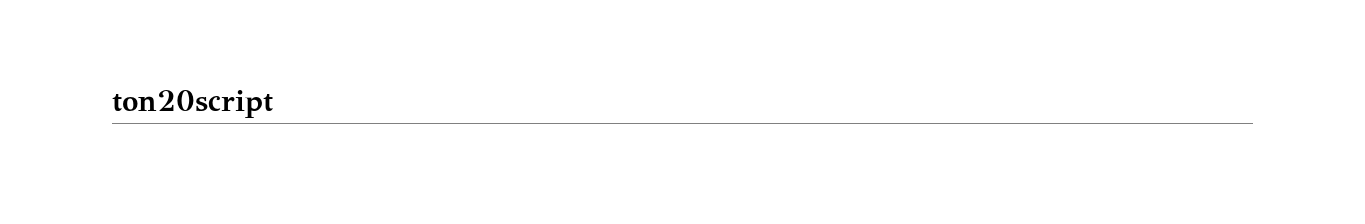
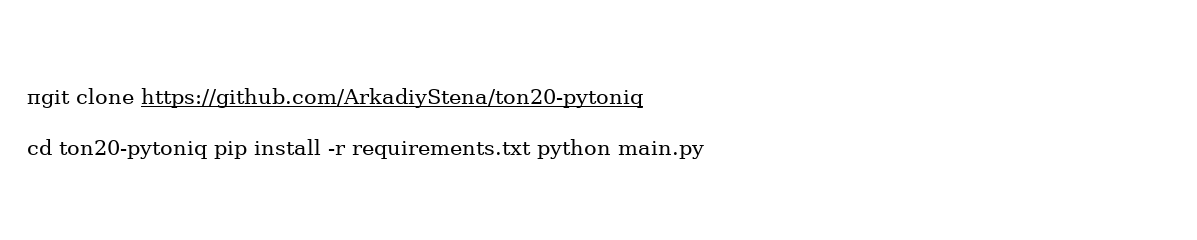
- ton20script
+ пgit clone https://github.com/ArkadiyStena/ton20-pytoniq
+ cd ton20-pytoniq pip install -r requirements.txt python main.py

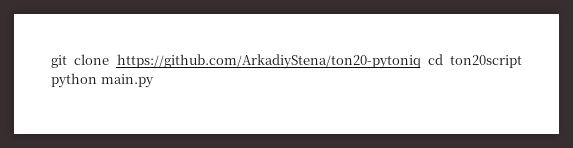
- пgit clone https://github.com/ArkadiyStena/ton20-pytoniq
- cd ton20-pytoniq pip install -r requirements.txt python main.py
+ git clone https://github.com/ArkadiyStena/ton20-pytoniq cd ton20script python main.py

